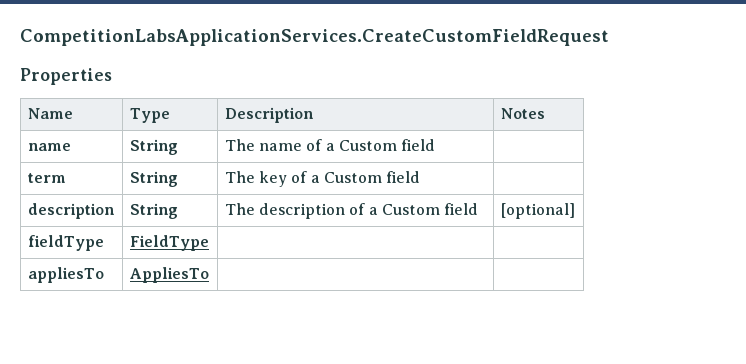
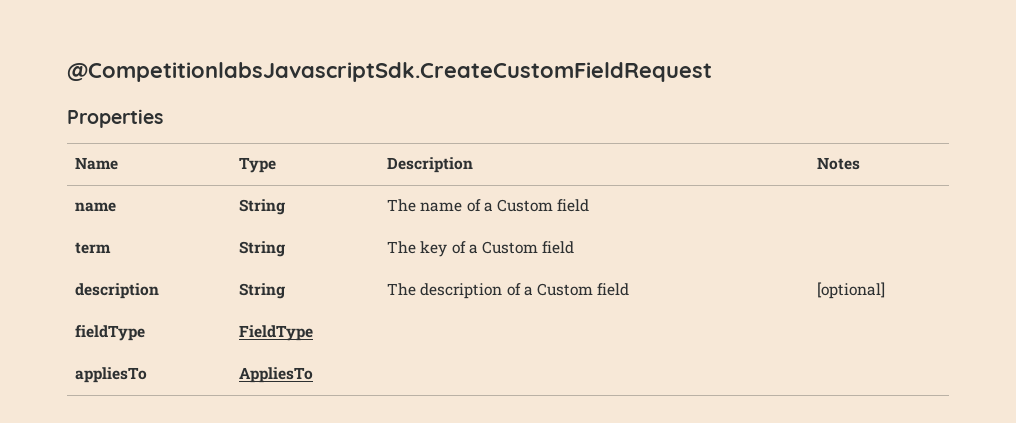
- CompetitionLabsApplicationServices.CreateCustomFieldRequest
+ @CompetitionlabsJavascriptSdk.CreateCustomFieldRequest

